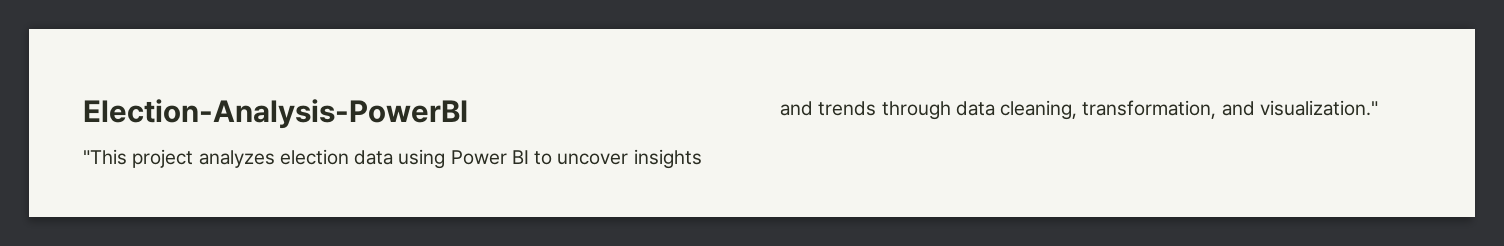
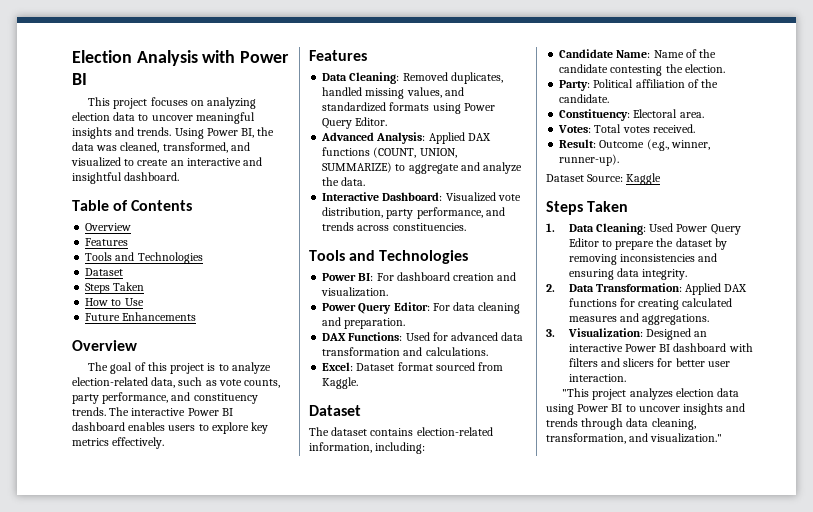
- Election-Analysis-PowerBI
+ Election Analysis with Power BI
+ This project focuses on analyzing election data to uncover meaningful insights and trends. Using Power BI, the data was cleaned, transformed, and visualized to create an interactive and insightful dashboard.
+ Table of Contents
+ Overview
+ Features
+ Tools and Technologies
+ Dataset
+ Steps Taken
+ How to Use
+ Future Enhancements
+ Overview
+ The goal of this project is to analyze election-related data, such as vote counts, party performance, and constituency trends. The interactive Power BI dashboard enables users to explore key metrics effectively.
+ Features
+ Data Cleaning: Removed duplicates, handled missing values, and standardized formats using Power Query Editor.
+ Advanced Analysis: Applied DAX functions (COUNT, UNION, SUMMARIZE) to aggregate and analyze the data.
+ Interactive Dashboard: Visualized vote distribution, party performance, and trends across constituencies.
+ Tools and Technologies
+ Power BI: For dashboard creation and visualization.
+ Power Query Editor: For data cleaning and preparation.
+ DAX Functions: Used for advanced data transformation and calculations.
+ Excel: Dataset format sourced from Kaggle.
+ Dataset
+ The dataset contains election-related information, including:
+ Candidate Name: Name of the candidate contesting the election.
+ Party: Political affiliation of the candidate.
+ Constituency: Electoral area.
+ Votes: Total votes received.
+ Result: Outcome (e.g., winner, runner-up).
+ Dataset Source: Kaggle
+ Steps Taken
+ 1. Data Cleaning: Used Power Query Editor to prepare the dataset by removing inconsistencies and ensuring data integrity.
+ 2. Data Transformation: Applied DAX functions for creating calculated measures and aggregations.
+ 3. Visualization: Designed an interactive Power BI dashboard with filters and slicers for better user interaction.

